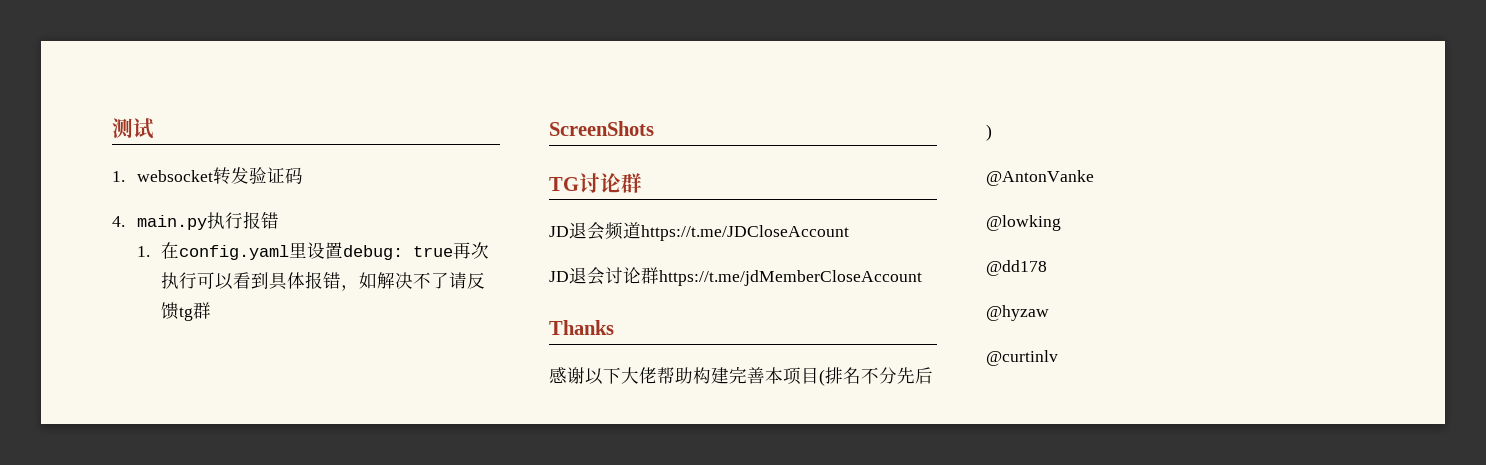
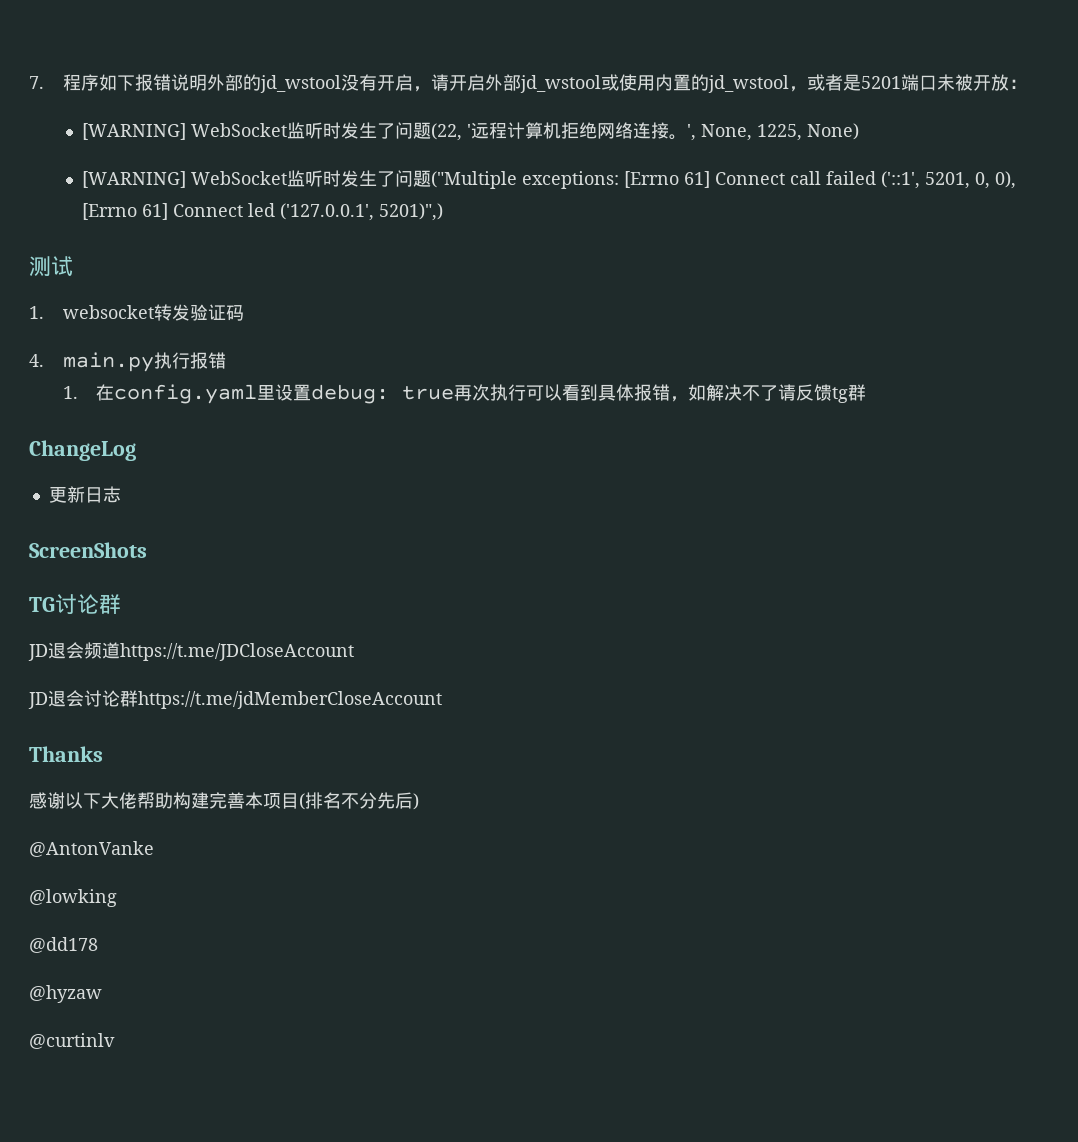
+ 7.程序如下报错说明外部的jd_wstool没有开启，请开启外部jd_wstool或使用内置的jd_wstool，或者是5201端口未被开放：
+ [WARNING] WebSocket监听时发生了问题(22, '远程计算机拒绝网络连接。', None, 1225, None)
+ [WARNING] WebSocket监听时发生了问题("Multiple exceptions: [Errno 61] Connect call failed ('::1', 5201, 0, 0), [Errno 61] Connect led ('127.0.0.1', 5201)",)
+ ChangeLog
+ 更新日志

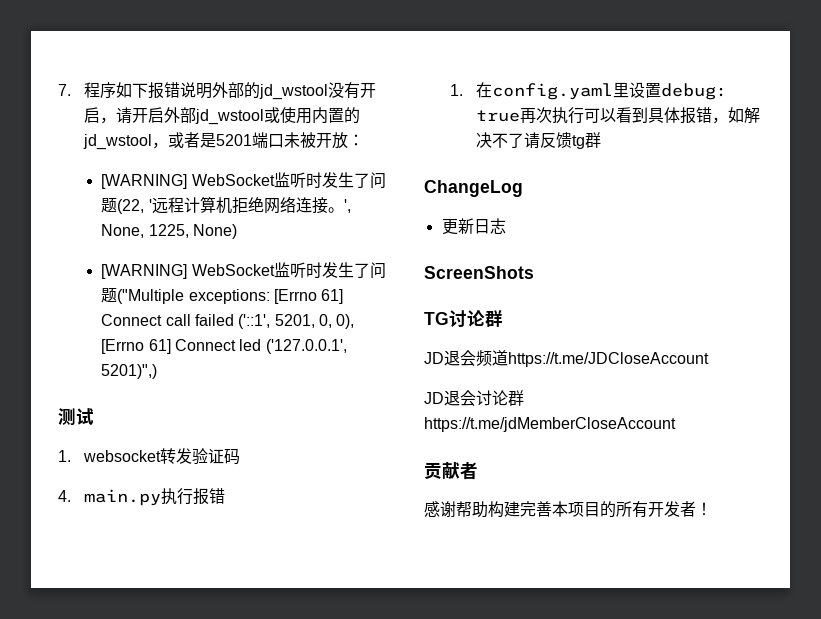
- Thanks
+ 贡献者
- 感谢以下大佬帮助构建完善本项目(排名不分先后)
- @AntonVanke
- @lowking
- @dd178
- @hyzaw
- @curtinlv
+ 感谢帮助构建完善本项目的所有开发者！

